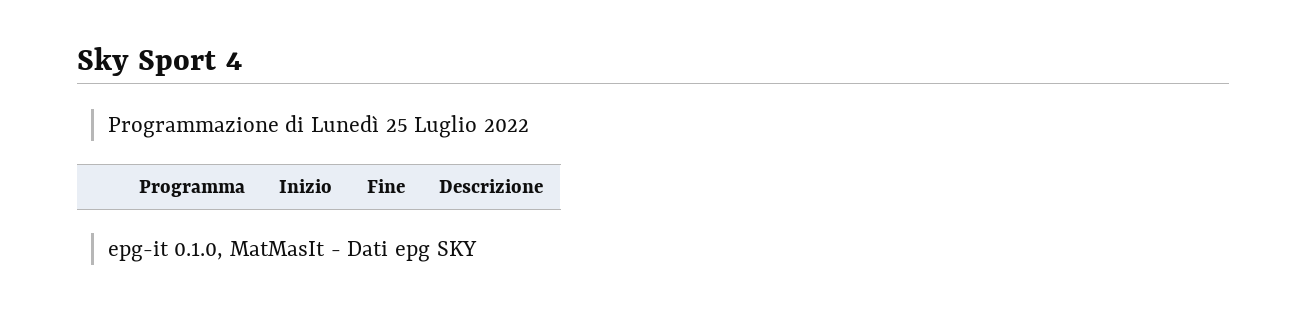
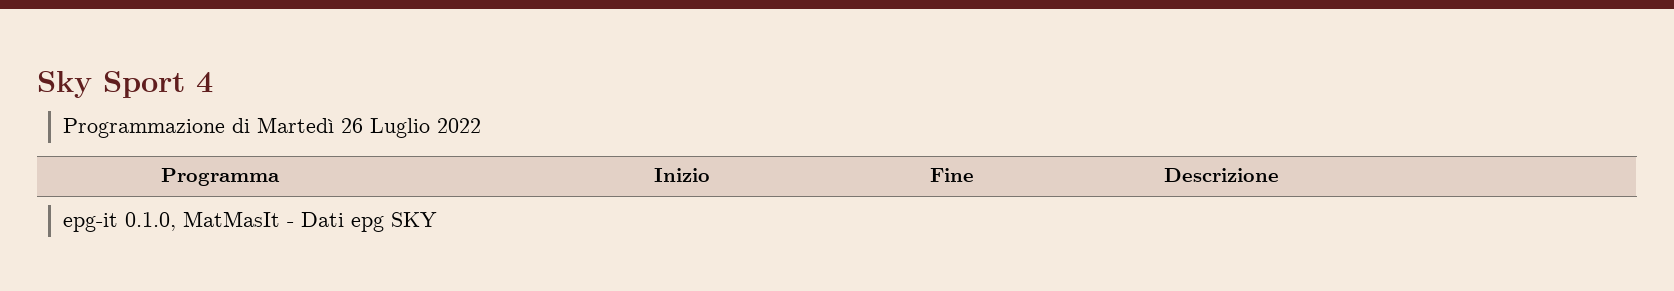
- Programmazione di Lunedì 25 Luglio 2022
+ Programmazione di Martedì 26 Luglio 2022

